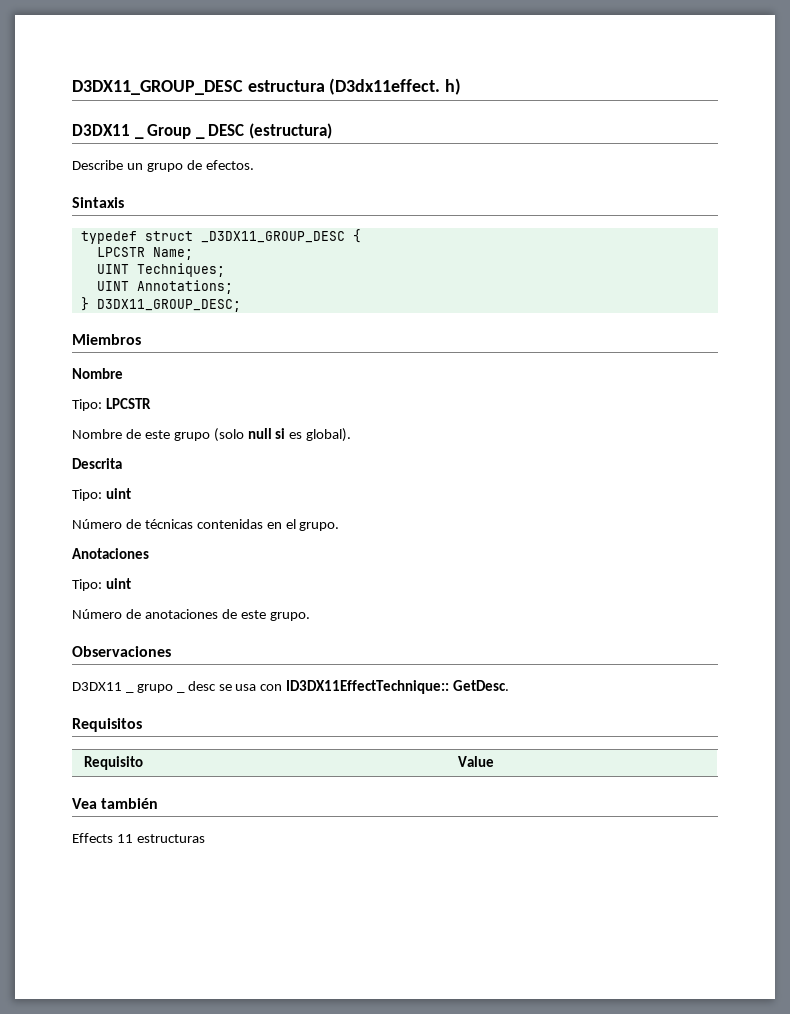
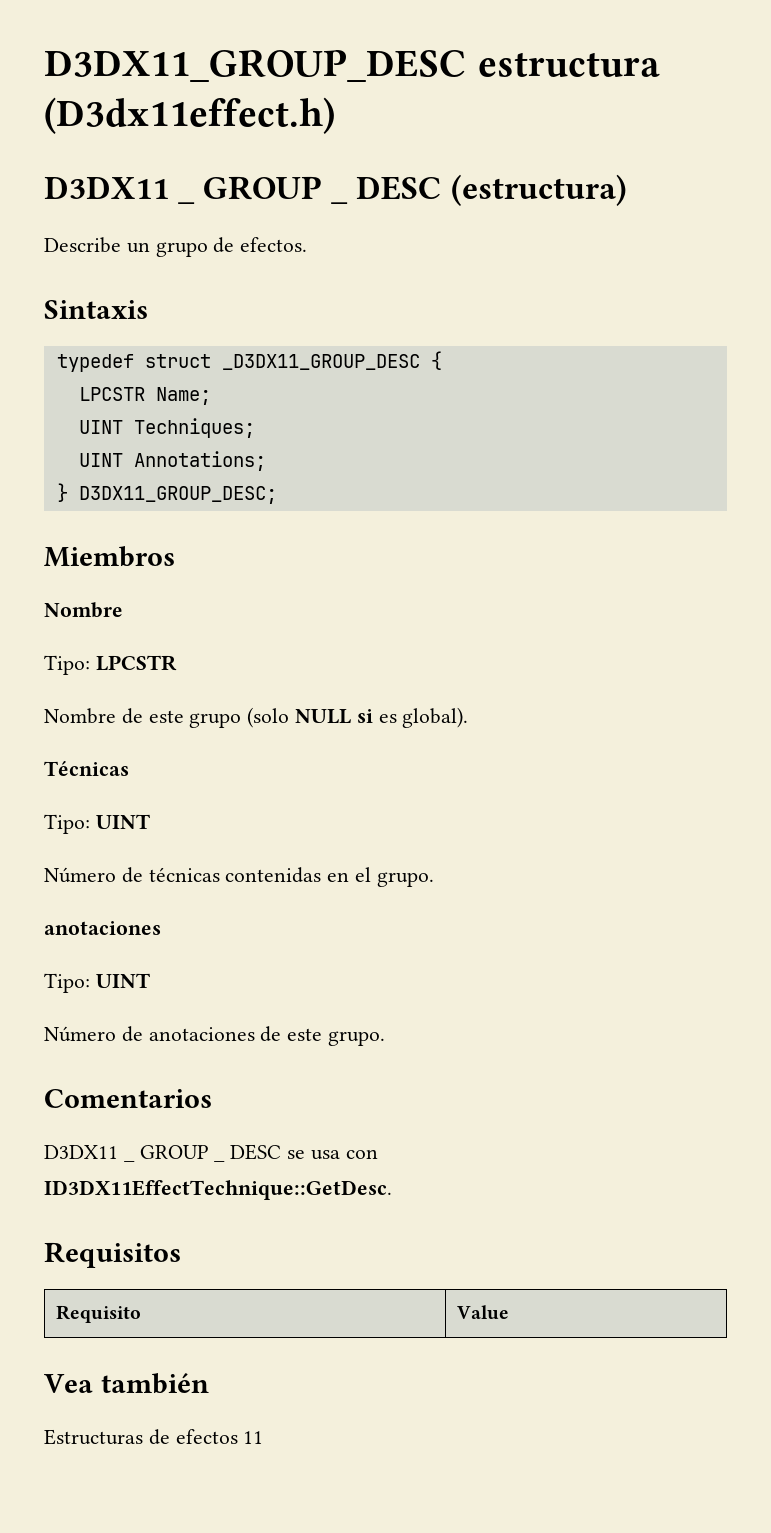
- D3DX11_GROUP_DESC estructura (D3dx11effect. h)
- D3DX11 _ Group _ DESC (estructura)
+ D3DX11_GROUP_DESC estructura (D3dx11effect.h)
+ D3DX11 _ GROUP _ DESC (estructura)
- Nombre de este grupo (solo null si es global).
+ Nombre de este grupo (solo NULL si es global).
- Descrita
- Tipo: uint
+ Técnicas
+ Tipo: UINT
  Número de técnicas contenidas en el grupo.
- Anotaciones
- Tipo: uint
+ anotaciones
+ Tipo: UINT
- Observaciones
- D3DX11 _ grupo _ desc se usa con ID3DX11EffectTechnique:: GetDesc.
+ Comentarios
+ D3DX11 _ GROUP _ DESC se usa con ID3DX11EffectTechnique::GetDesc.
- Effects 11 estructuras
+ Estructuras de efectos 11

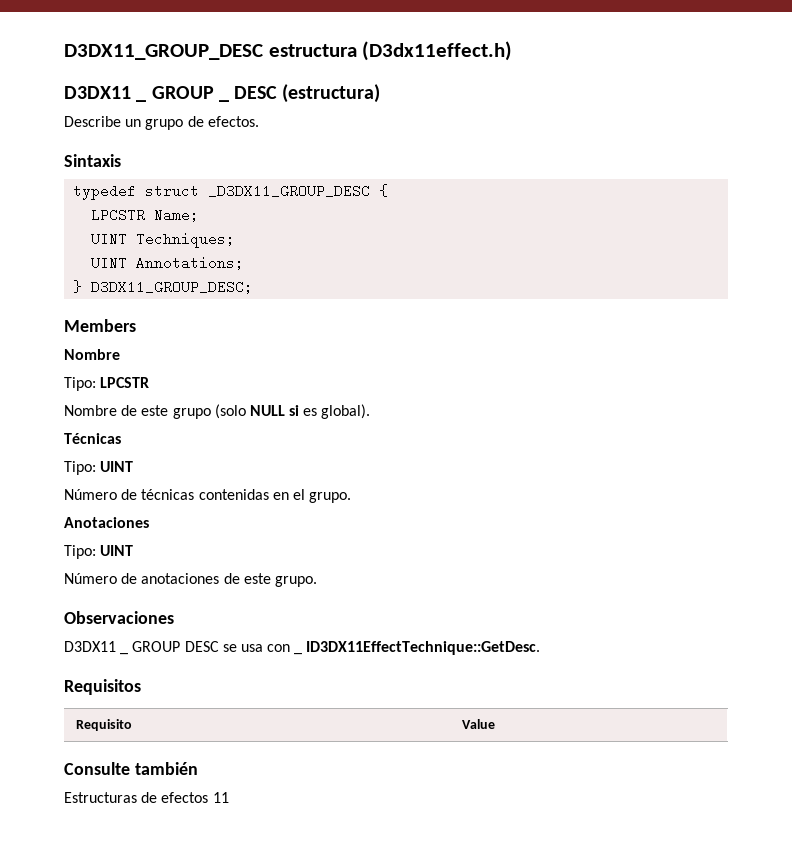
- Miembros
+ Members
  Número de técnicas contenidas en el grupo.
- anotaciones
+ Anotaciones
- Comentarios
- D3DX11 _ GROUP _ DESC se usa con ID3DX11EffectTechnique::GetDesc.
+ Observaciones
+ D3DX11 _ GROUP DESC se usa con _ ID3DX11EffectTechnique::GetDesc.
- Vea también
+ Consulte también

